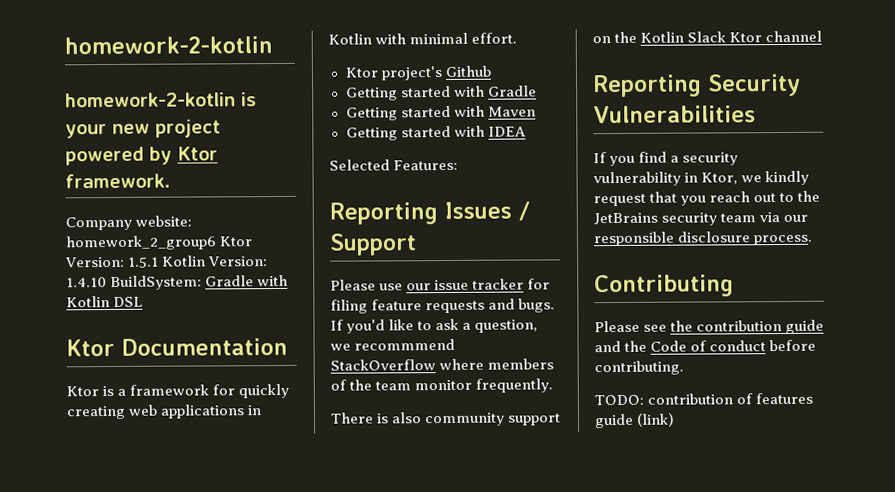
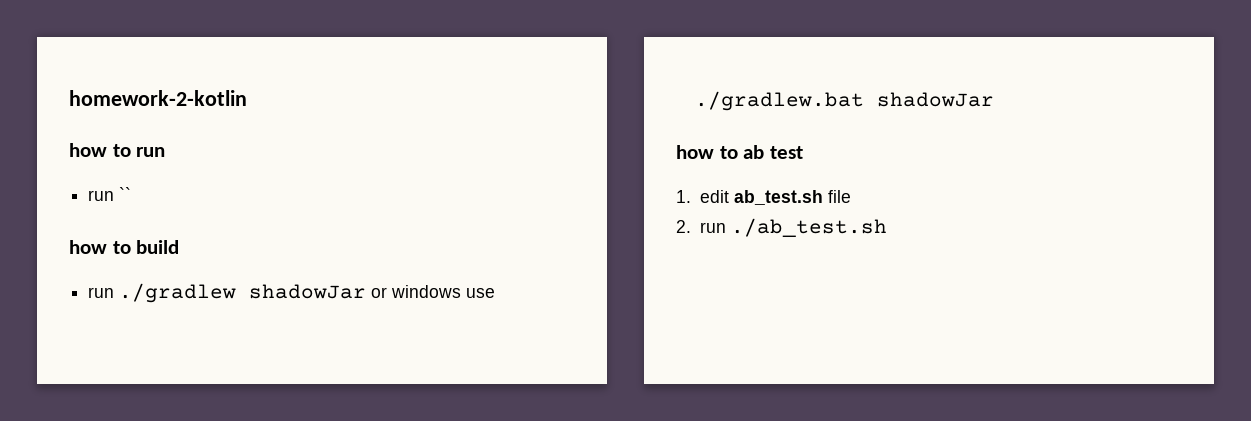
- homework-2-kotlin is your new project powered by Ktor framework.
- Company website: homework_2_group6 Ktor Version: 1.5.1 Kotlin Version: 1.4.10 BuildSystem: Gradle with Kotlin DSL
- Ktor Documentation
- Ktor is a framework for quickly creating web applications in Kotlin with minimal effort.
- Ktor project's Github
- Getting started with Gradle
- Getting started with Maven
- Getting started with IDEA
- Selected Features:
- Reporting Issues / Support
- Please use our issue tracker for filing feature requests and bugs. If you'd like to ask a question, we recommmend StackOverflow where members of the team monitor frequently.
- There is also community support on the Kotlin Slack Ktor channel
- Reporting Security Vulnerabilities
- If you find a security vulnerability in Ktor, we kindly request that you reach out to the JetBrains security team via our responsible disclosure process.
- Contributing
- Please see the contribution guide and the Code of conduct before contributing.
- TODO: contribution of features guide (link)
+ how to run
+ run ``
+ how to build
+ run ./gradlew shadowJar or windows use ./gradlew.bat shadowJar
+ how to ab test
+ 1. edit ab_test.sh file
+ 2. run ./ab_test.sh

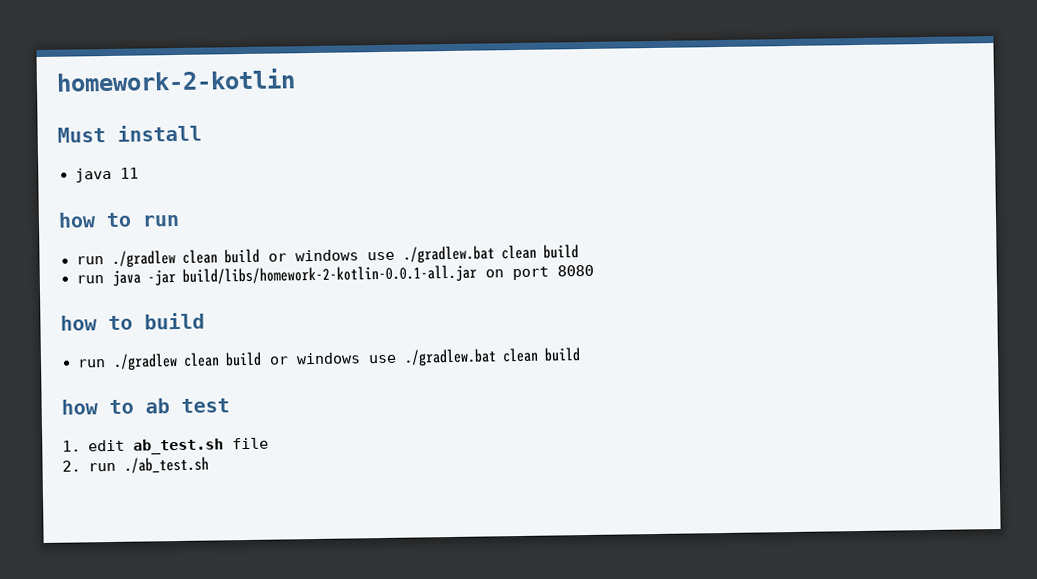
+ Must install
+ java 11
  how to run
- run ``
+ run ./gradlew clean build or windows use ./gradlew.bat clean build
+ run java -jar build/libs/homework-2-kotlin-0.0.1-all.jar on port 8080
  how to build
- run ./gradlew shadowJar or windows use ./gradlew.bat shadowJar
+ run ./gradlew clean build or windows use ./gradlew.bat clean build

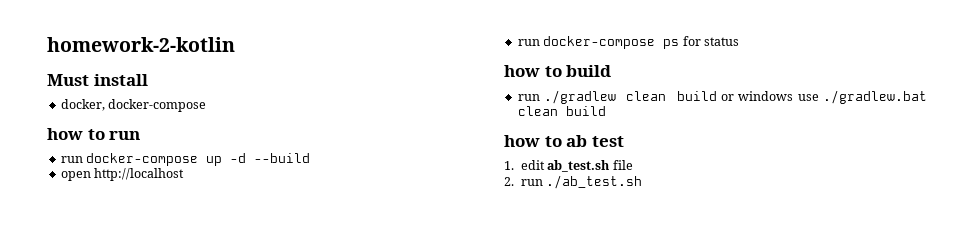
- java 11
+ docker, docker-compose
  how to run
- run ./gradlew clean build or windows use ./gradlew.bat clean build
- run java -jar build/libs/homework-2-kotlin-0.0.1-all.jar on port 8080
+ run docker-compose up -d --build
+ open http://localhost
+ run docker-compose ps for status

